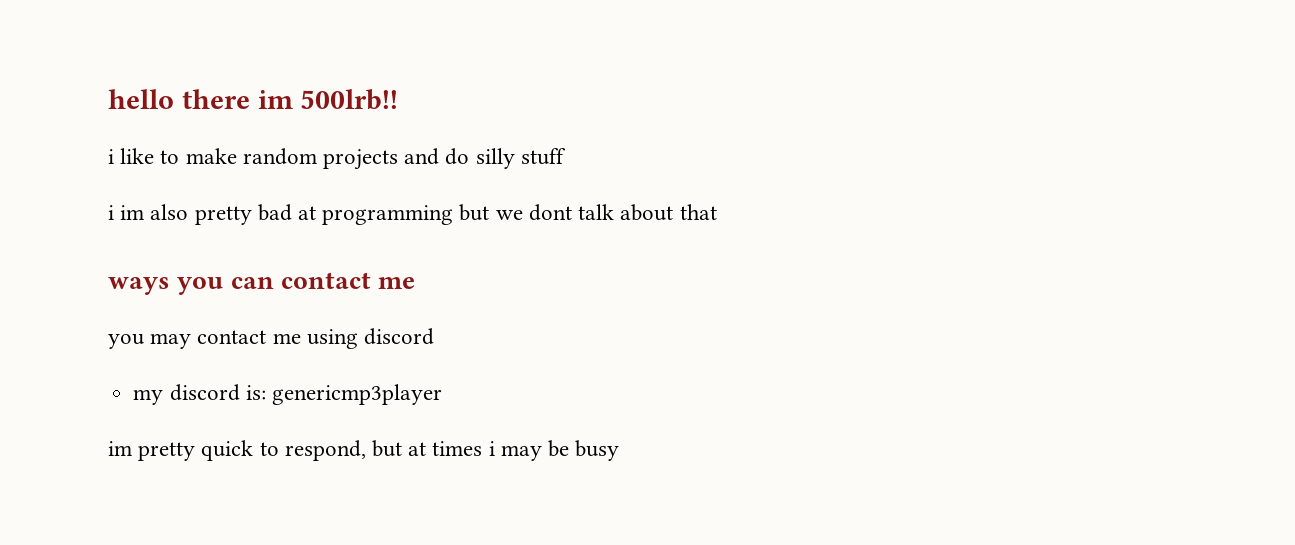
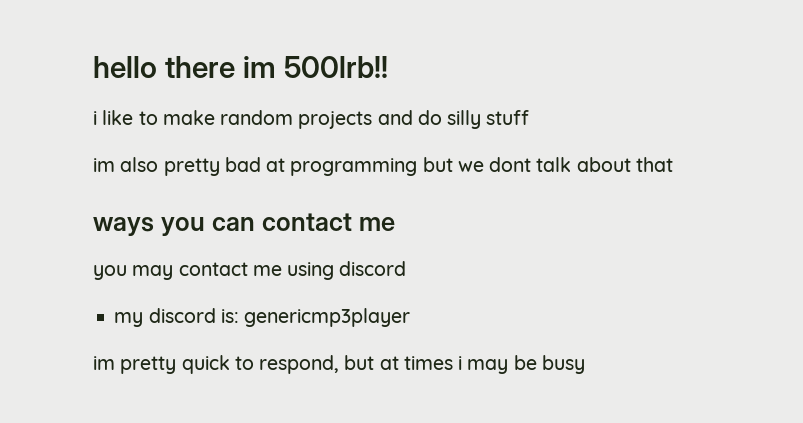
- i im also pretty bad at programming but we dont talk about that
+ im also pretty bad at programming but we dont talk about that

